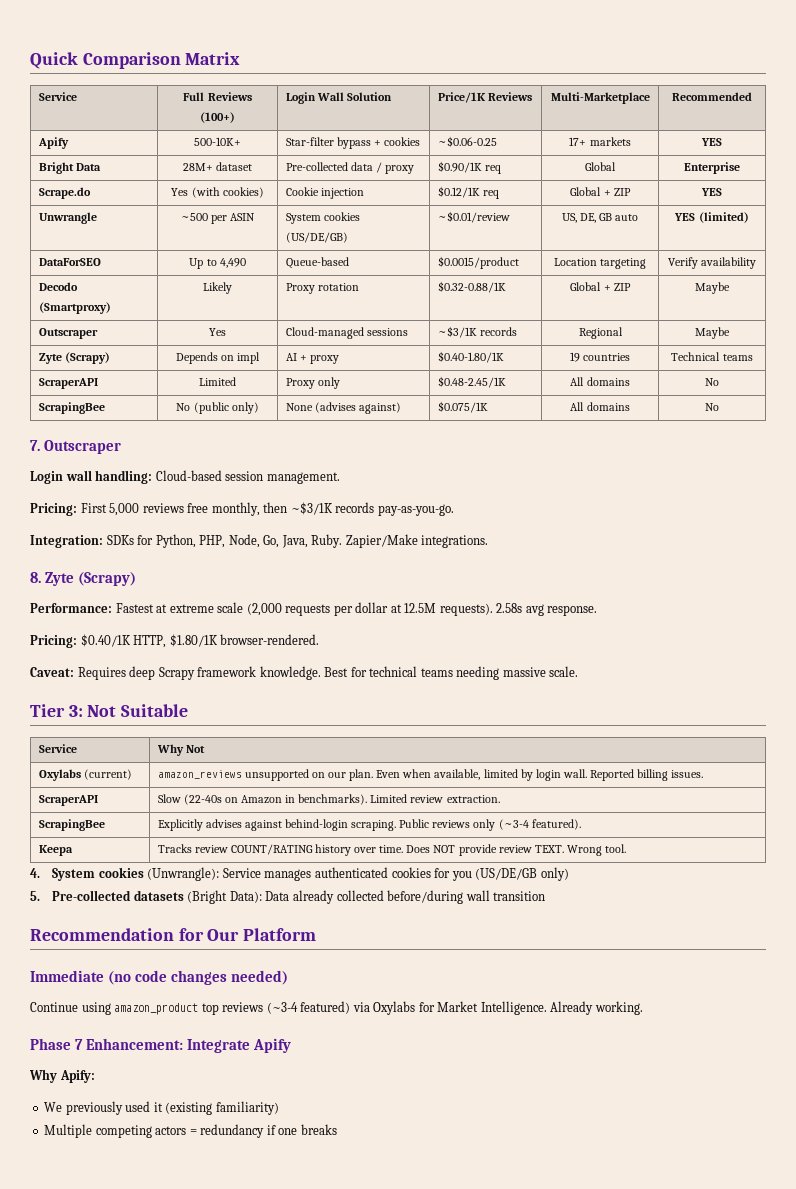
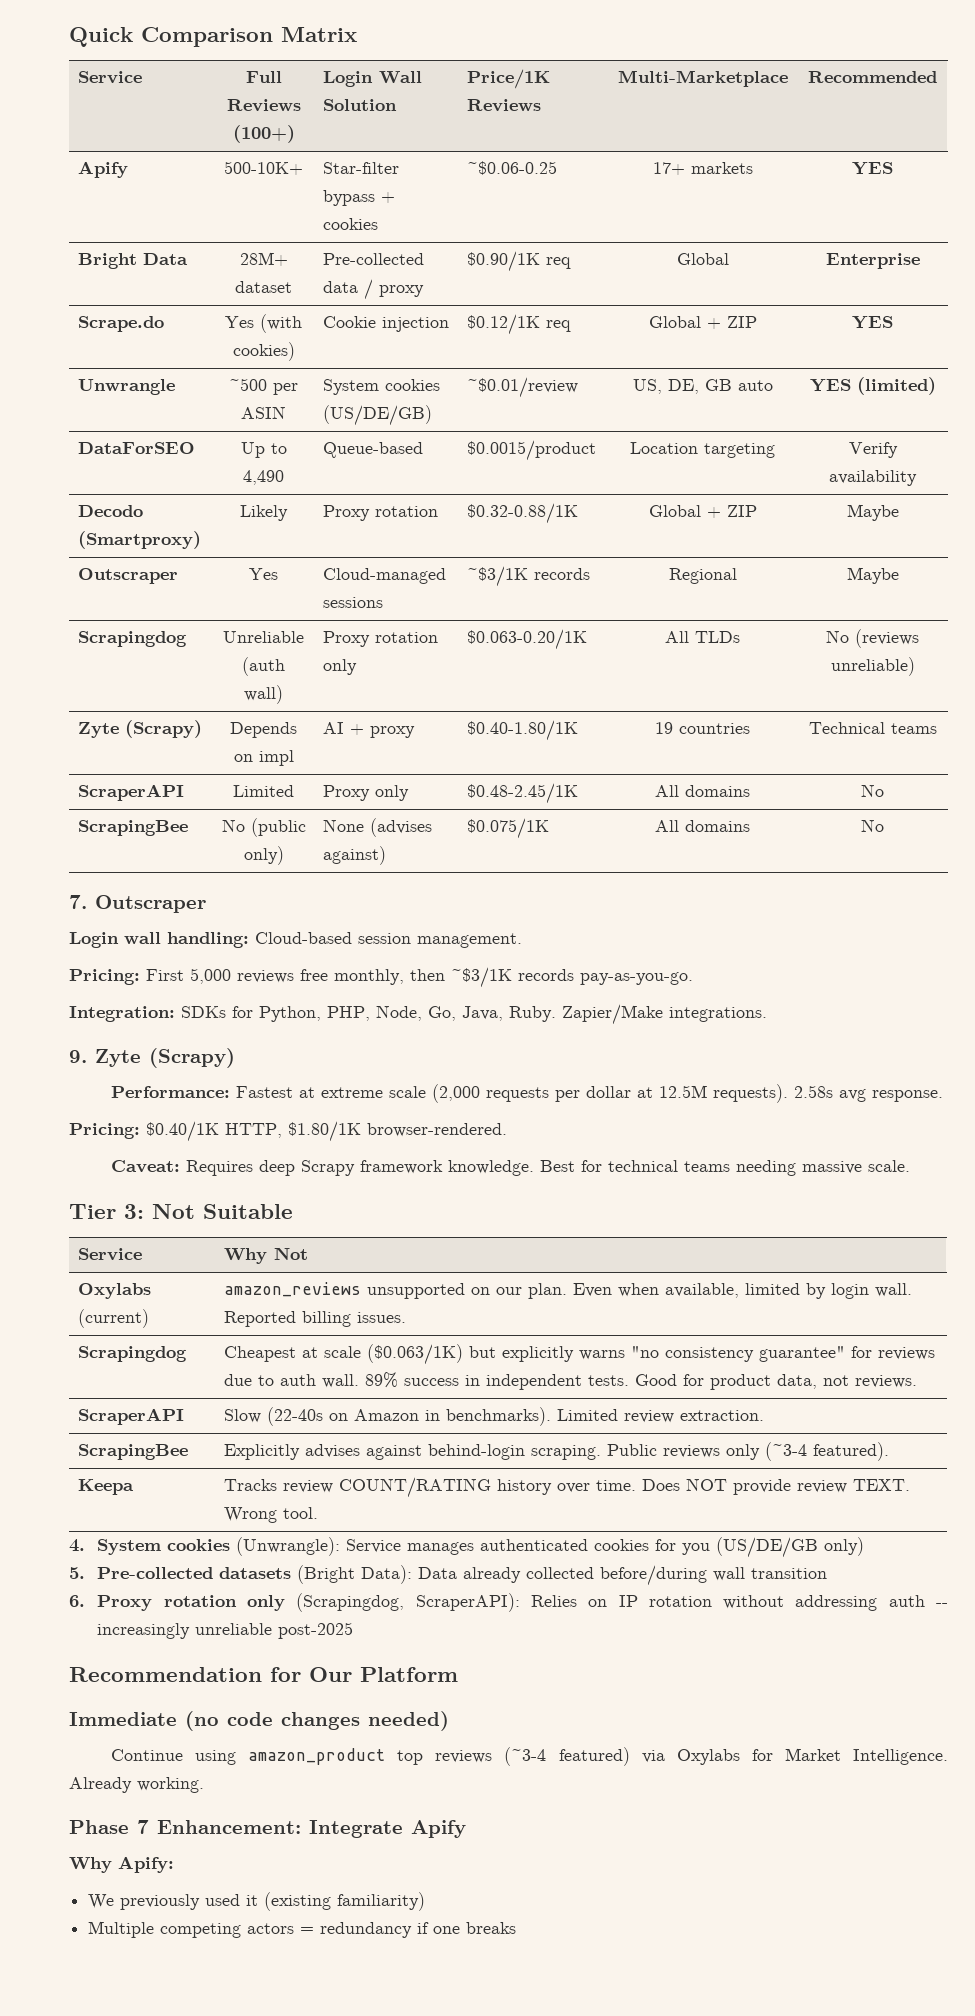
+ Scrapingdog | Unreliable (auth wall) | Proxy rotation only | $0.063-0.20/1K | All TLDs | No (reviews unreliable)
- 8. Zyte (Scrapy)
+ 9. Zyte (Scrapy)
+ Scrapingdog | Cheapest at scale ($0.063/1K) but explicitly warns "no consistency guarantee" for reviews due to auth wall. 89% success in independent tests. Good for product data, not reviews.
+ 6. Proxy rotation only (Scrapingdog, ScraperAPI): Relies on IP rotation without addressing auth -- increasingly unreliable post-2025

